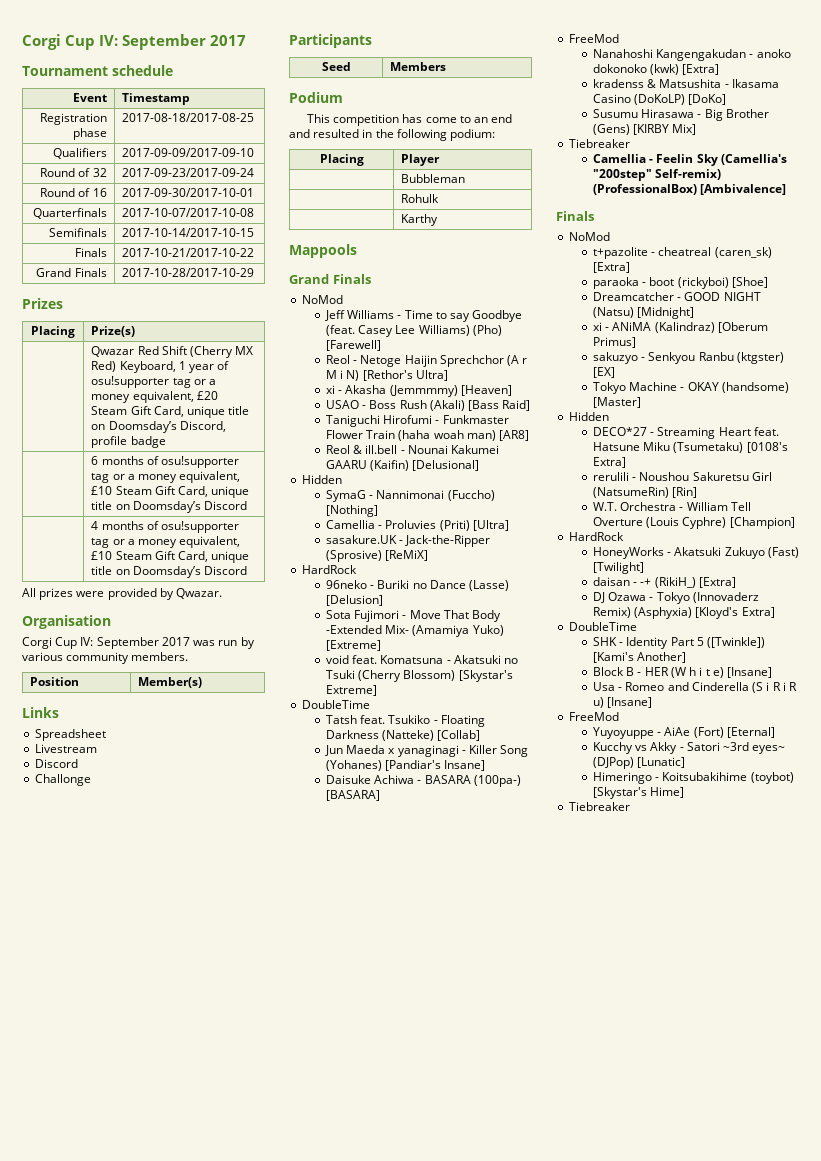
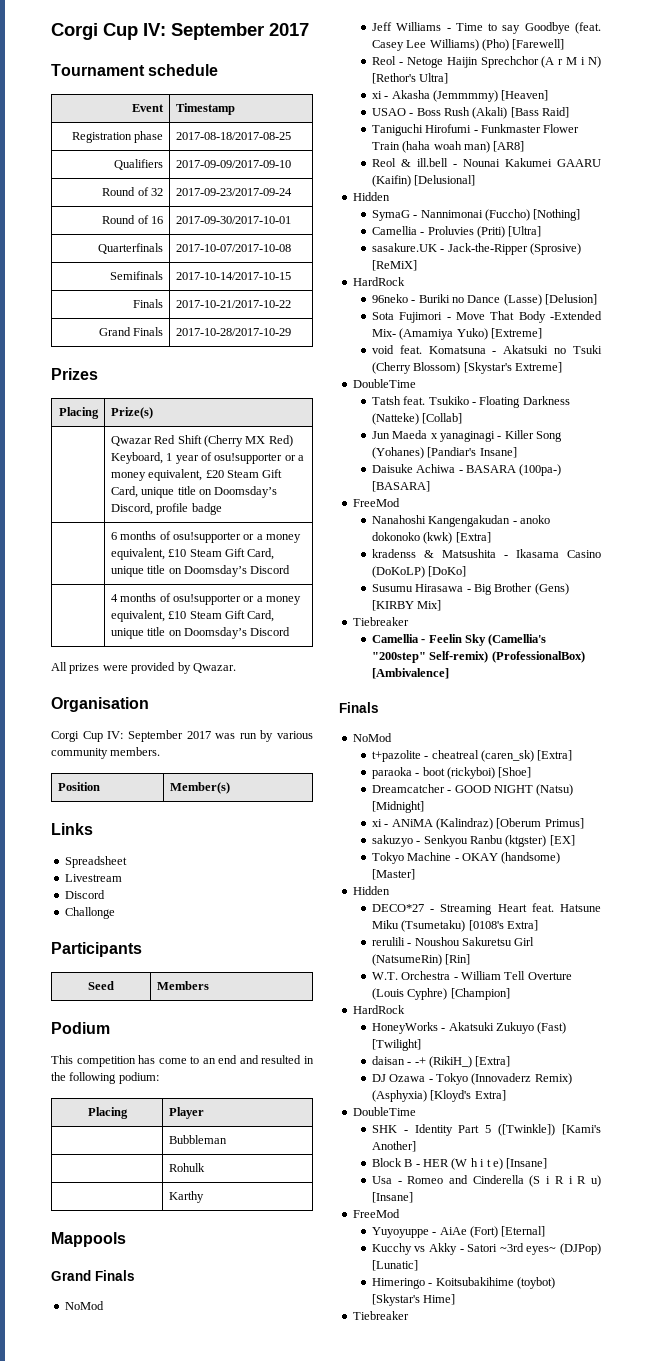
- | Qwazar Red Shift (Cherry MX Red) Keyboard, 1 year of osu!supporter tag or a money equivalent, £20 Steam Gift Card, unique title on Doomsday’s Discord, profile badge
+ | Qwazar Red Shift (Cherry MX Red) Keyboard, 1 year of osu!supporter or a money equivalent, £20 Steam Gift Card, unique title on Doomsday’s Discord, profile badge
- | 6 months of osu!supporter tag or a money equivalent, £10 Steam Gift Card, unique title on Doomsday’s Discord
+ | 6 months of osu!supporter or a money equivalent, £10 Steam Gift Card, unique title on Doomsday’s Discord
- | 4 months of osu!supporter tag or a money equivalent, £10 Steam Gift Card, unique title on Doomsday’s Discord
+ | 4 months of osu!supporter or a money equivalent, £10 Steam Gift Card, unique title on Doomsday’s Discord

